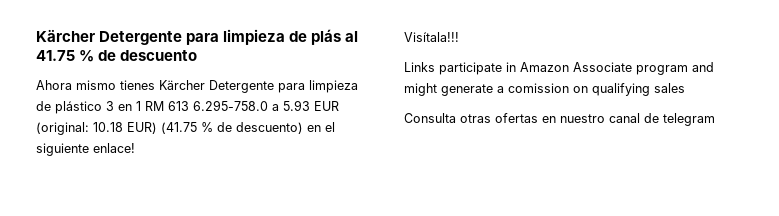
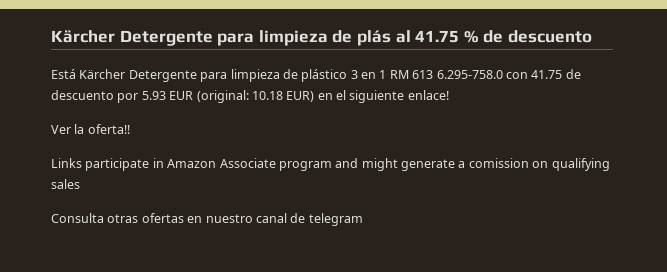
- Ahora mismo tienes Kärcher Detergente para limpieza de plástico 3 en 1 RM 613 6.295-758.0 a 5.93 EUR (original: 10.18 EUR) (41.75 % de descuento) en el siguiente enlace!
+ Está Kärcher Detergente para limpieza de plástico 3 en 1 RM 613 6.295-758.0 con 41.75 de descuento por 5.93 EUR (original: 10.18 EUR) en el siguiente enlace!
- Visítala!!!
+ Ver la oferta!!

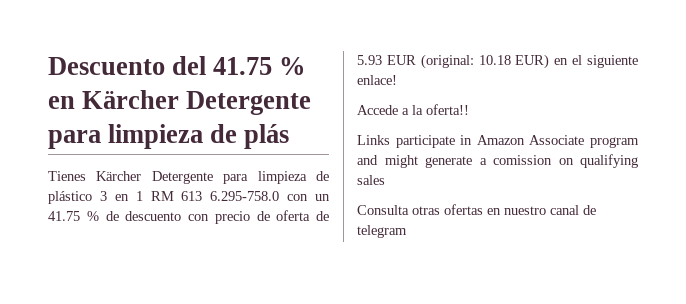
- Kärcher Detergente para limpieza de plás al 41.75 % de descuento
- Está Kärcher Detergente para limpieza de plástico 3 en 1 RM 613 6.295-758.0 con 41.75 de descuento por 5.93 EUR (original: 10.18 EUR) en el siguiente enlace!
+ Descuento del 41.75 % en Kärcher Detergente para limpieza de plás
+ Tienes Kärcher Detergente para limpieza de plástico 3 en 1 RM 613 6.295-758.0 con un 41.75 % de descuento con precio de oferta de 5.93 EUR (original: 10.18 EUR) en el siguiente enlace!
- Ver la oferta!!
+ Accede a la oferta!!

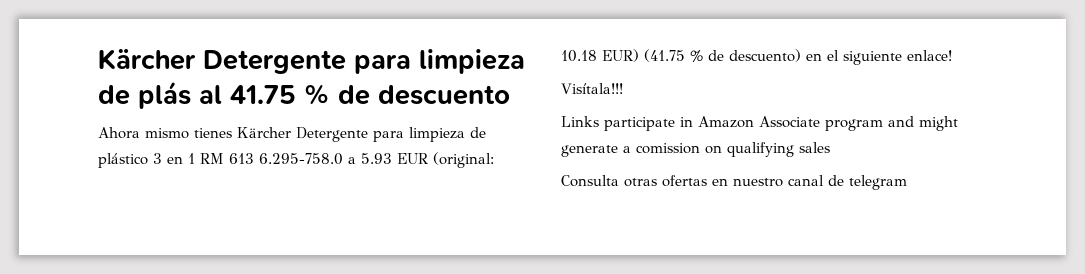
- Descuento del 41.75 % en Kärcher Detergente para limpieza de plás
- Tienes Kärcher Detergente para limpieza de plástico 3 en 1 RM 613 6.295-758.0 con un 41.75 % de descuento con precio de oferta de 5.93 EUR (original: 10.18 EUR) en el siguiente enlace!
+ Kärcher Detergente para limpieza de plás al 41.75 % de descuento
+ Ahora mismo tienes Kärcher Detergente para limpieza de plástico 3 en 1 RM 613 6.295-758.0 a 5.93 EUR (original: 10.18 EUR) (41.75 % de descuento) en el siguiente enlace!
- Accede a la oferta!!
+ Visítala!!!

